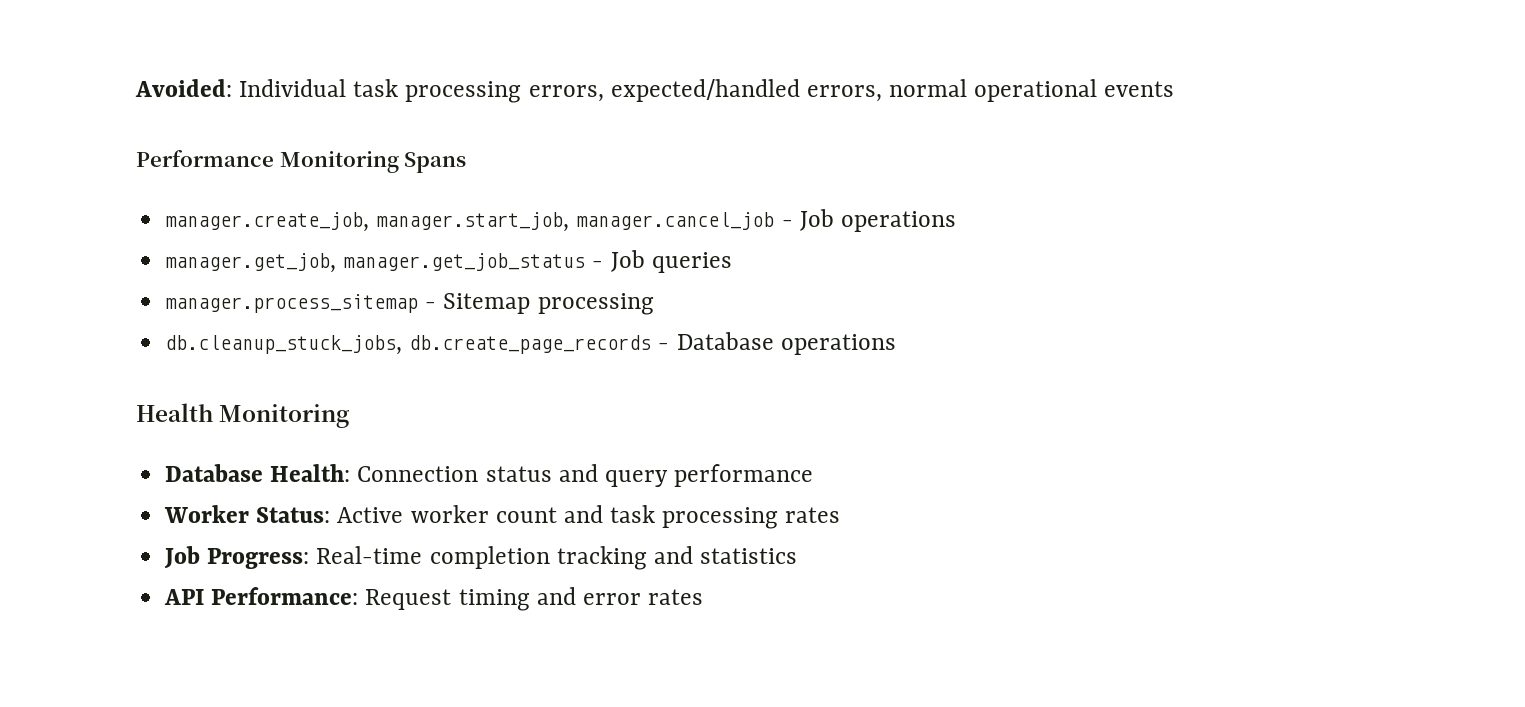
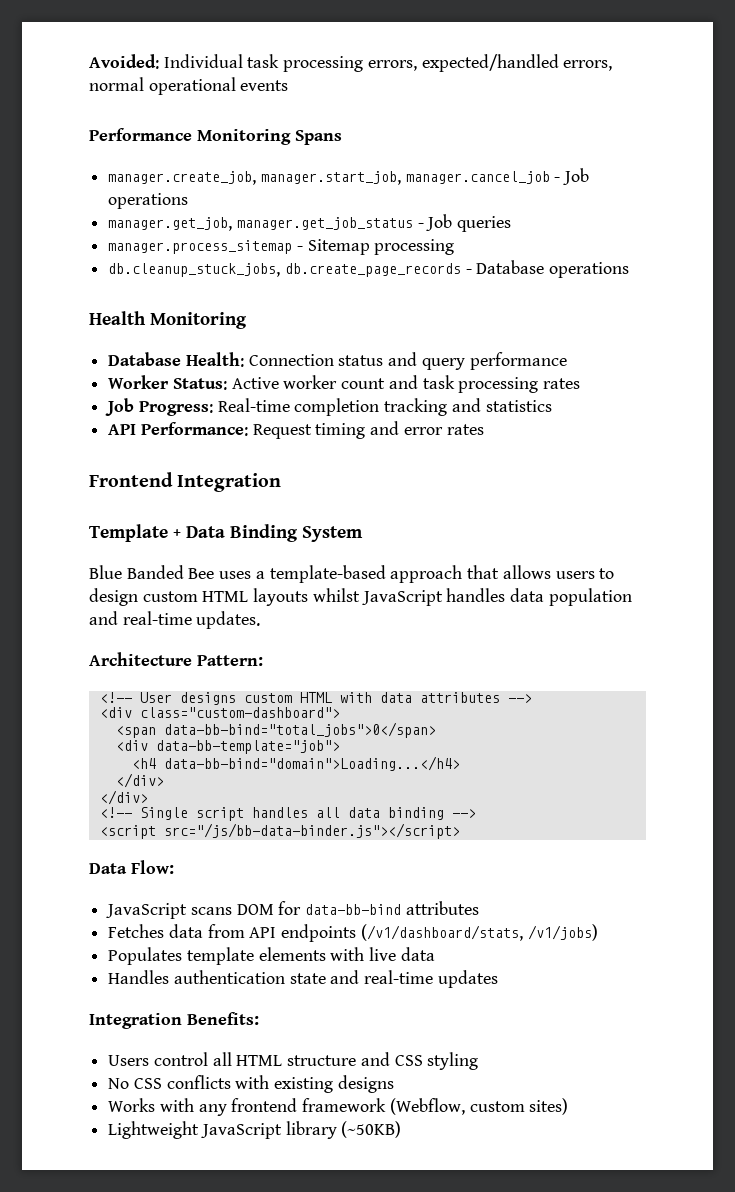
+ Frontend Integration
+ Template + Data Binding System
+ Blue Banded Bee uses a template-based approach that allows users to design custom HTML layouts whilst JavaScript handles data population and real-time updates.
+ Architecture Pattern:
+ <!-- User designs custom HTML with data attributes -->
+ <div class="custom-dashboard">
+ <span data-bb-bind="total_jobs">0</span>
+ <div data-bb-template="job">
+ <h4 data-bb-bind="domain">Loading...</h4>
+ </div>
+ </div>
+ <!-- Single script handles all data binding -->
+ <script src="/js/bb-data-binder.js"></script>
+ Data Flow:
+ JavaScript scans DOM for data-bb-bind attributes
+ Fetches data from API endpoints (/v1/dashboard/stats, /v1/jobs)
+ Populates template elements with live data
+ Handles authentication state and real-time updates
+ Integration Benefits:
+ Users control all HTML structure and CSS styling
+ No CSS conflicts with existing designs
+ Works with any frontend framework (Webflow, custom sites)
+ Lightweight JavaScript library (~50KB)

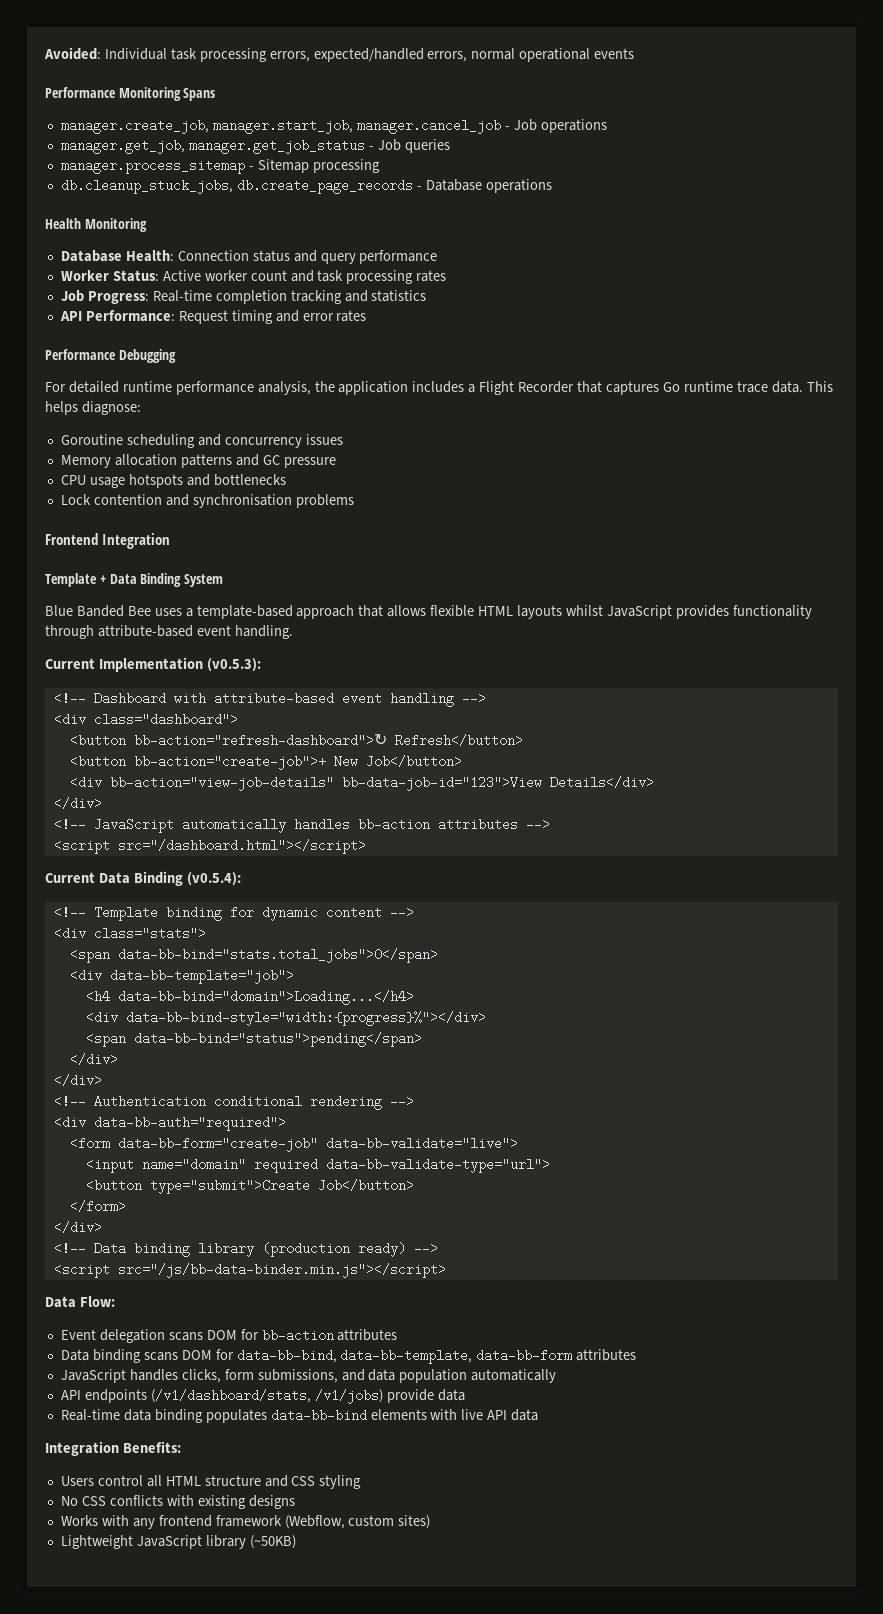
+ Performance Debugging
+ For detailed runtime performance analysis, the application includes a Flight Recorder that captures Go runtime trace data. This helps diagnose:
+ Goroutine scheduling and concurrency issues
+ Memory allocation patterns and GC pressure
+ CPU usage hotspots and bottlenecks
+ Lock contention and synchronisation problems
- Blue Banded Bee uses a template-based approach that allows users to design custom HTML layouts whilst JavaScript handles data population and real-time updates.
- Architecture Pattern:
- <!-- User designs custom HTML with data attributes -->
- <div class="custom-dashboard">
- <span data-bb-bind="total_jobs">0</span>
+ Blue Banded Bee uses a template-based approach that allows flexible HTML layouts whilst JavaScript provides functionality through attribute-based event handling.
+ Current Implementation (v0.5.3):
+ <!-- Dashboard with attribute-based event handling -->
+ <div class="dashboard">
+ <button bb-action="refresh-dashboard">↻ Refresh</button>
+ <button bb-action="create-job">+ New Job</button>
+ <div bb-action="view-job-details" bb-data-job-id="123">View Details</div>
+ </div>
+ <!-- JavaScript automatically handles bb-action attributes -->
+ <script src="/dashboard.html"></script>
+ Current Data Binding (v0.5.4):
+ <!-- Template binding for dynamic content -->
+ <div class="stats">
+ <span data-bb-bind="stats.total_jobs">0</span>
+ <div data-bb-bind-style="width:{progress}%"></div>
+ <span data-bb-bind="status">pending</span>
- <!-- Single script handles all data binding -->
- <script src="/js/bb-data-binder.js"></script>
+ <!-- Authentication conditional rendering -->
+ <div data-bb-auth="required">
+ <form data-bb-form="create-job" data-bb-validate="live">
+ <input name="domain" required data-bb-validate-type="url">
+ <button type="submit">Create Job</button>
+ </form>
+ </div>
+ <!-- Data binding library (production ready) -->
+ <script src="/js/bb-data-binder.min.js"></script>
- JavaScript scans DOM for data-bb-bind attributes
- Fetches data from API endpoints (/v1/dashboard/stats, /v1/jobs)
- Populates template elements with live data
- Handles authentication state and real-time updates
+ Event delegation scans DOM for bb-action attributes
+ Data binding scans DOM for data-bb-bind, data-bb-template, data-bb-form attributes
+ JavaScript handles clicks, form submissions, and data population automatically
+ API endpoints (/v1/dashboard/stats, /v1/jobs) provide data
+ Real-time data binding populates data-bb-bind elements with live API data

